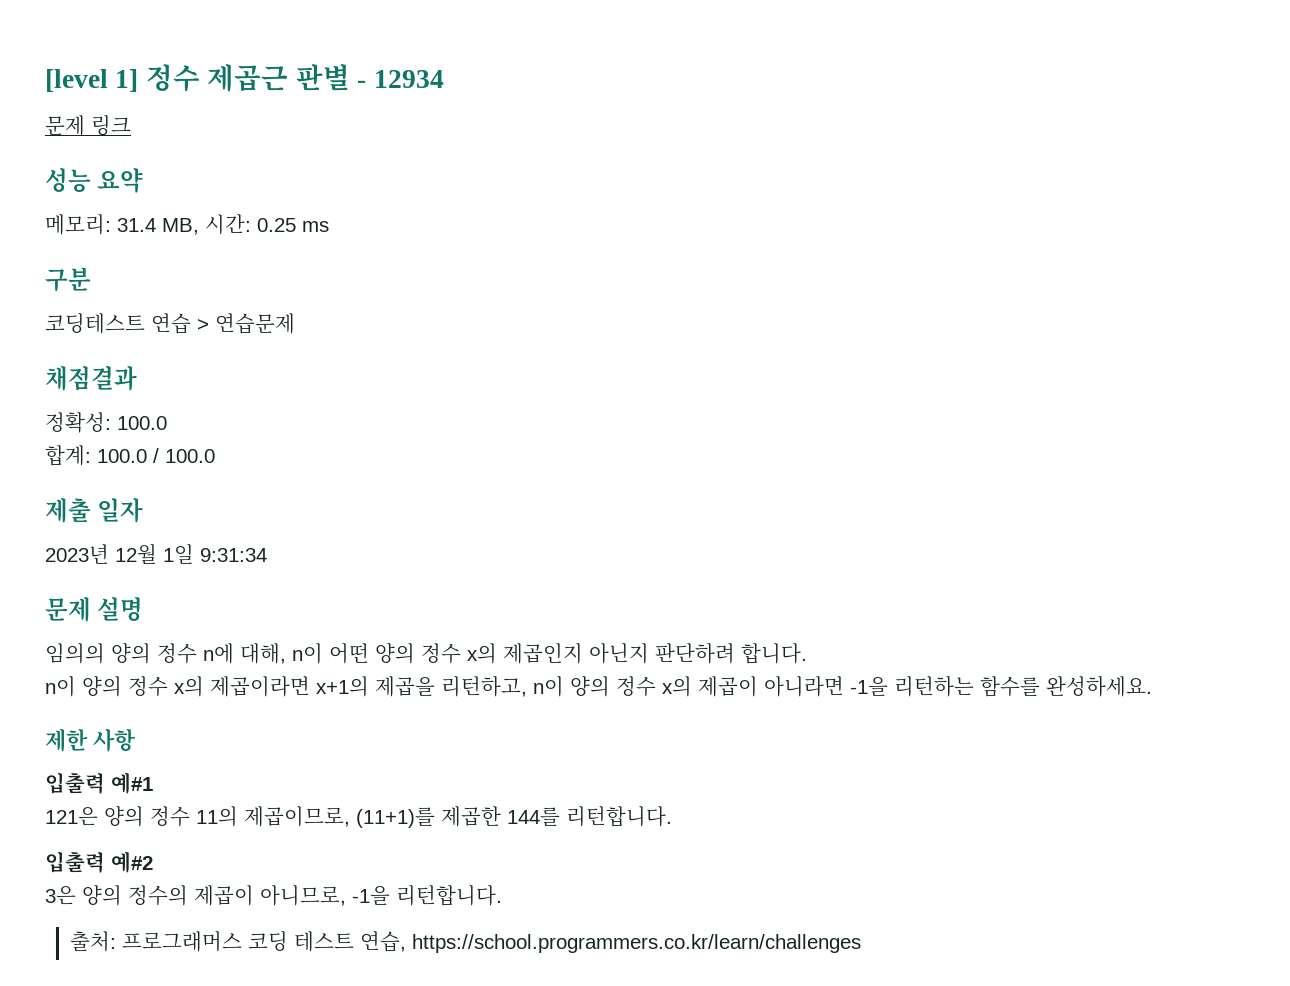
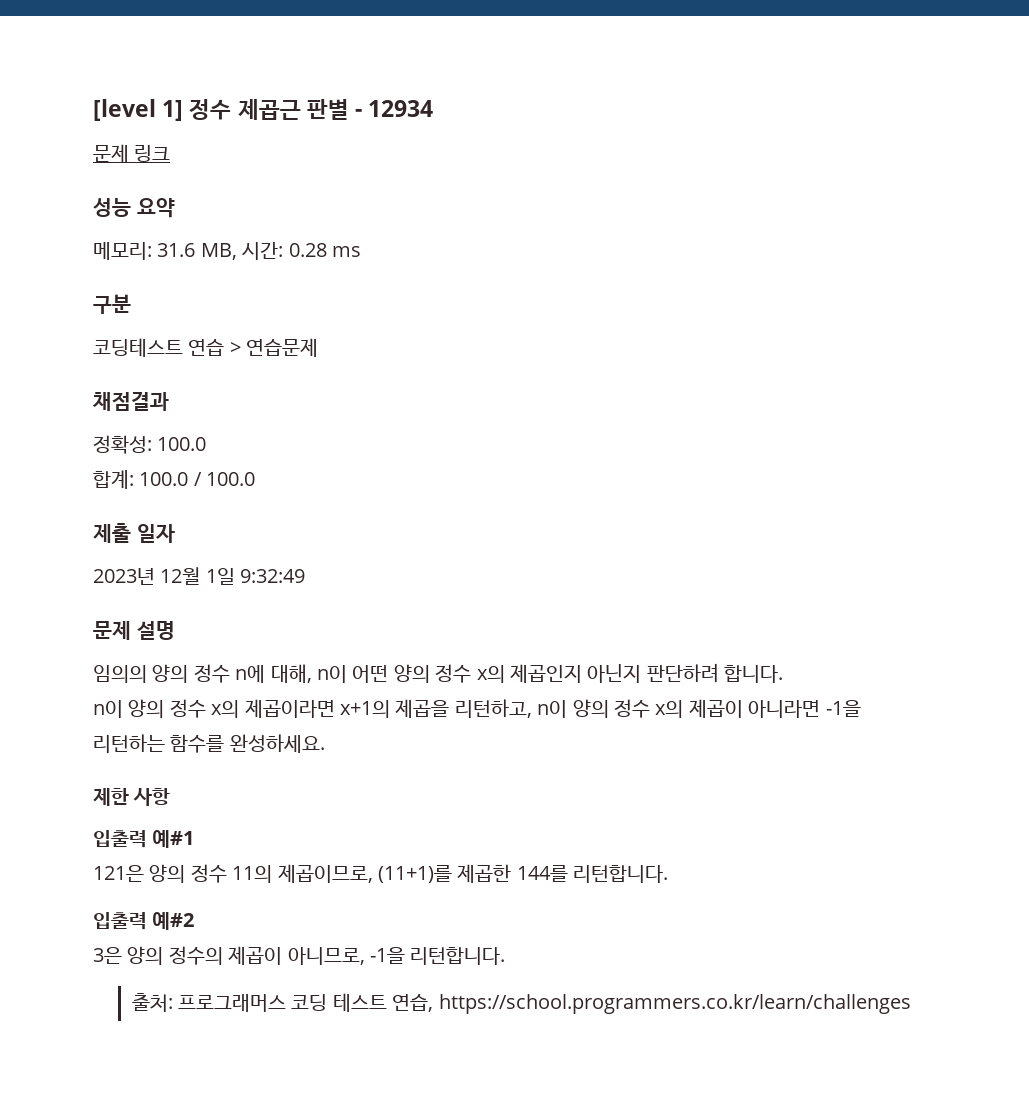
- 메모리: 31.4 MB, 시간: 0.25 ms
+ 메모리: 31.6 MB, 시간: 0.28 ms
- 2023년 12월 1일 9:31:34
+ 2023년 12월 1일 9:32:49

